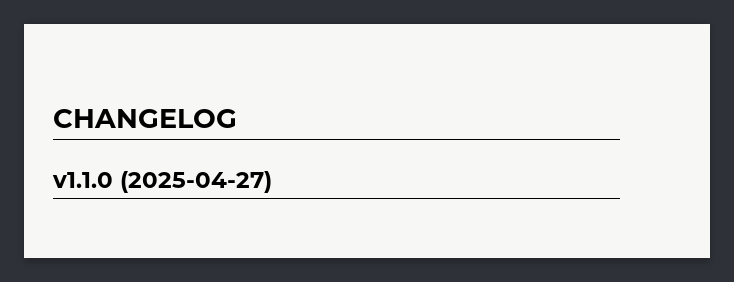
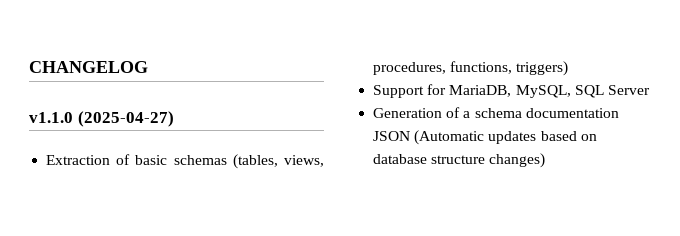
+ Extraction of basic schemas (tables, views, procedures, functions, triggers)
+ Support for MariaDB, MySQL, SQL Server
+ Generation of a schema documentation JSON (Automatic updates based on database structure changes)

